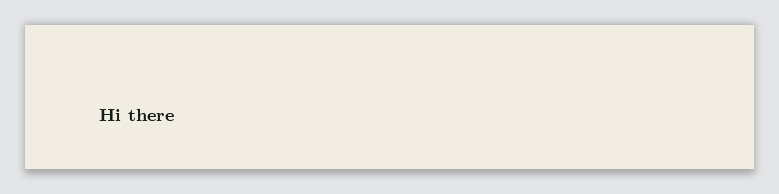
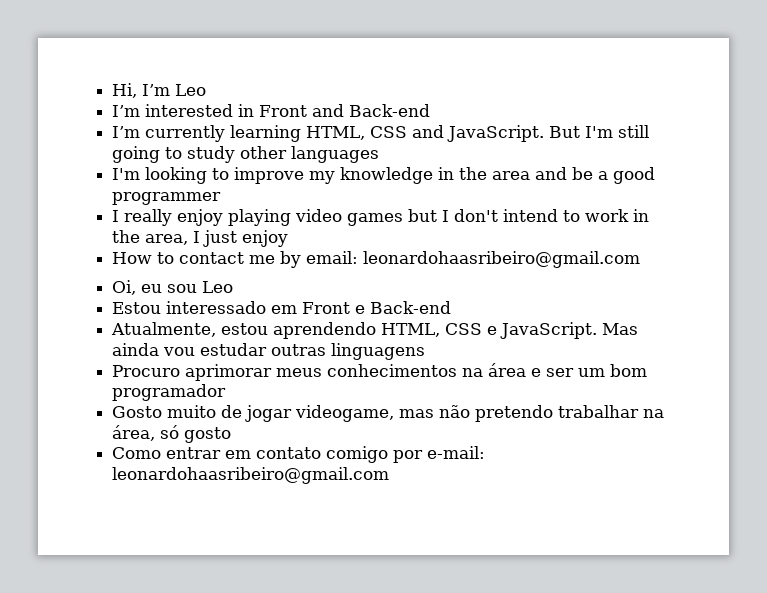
- Hi there
+ Hi, I’m Leo
+ I’m interested in Front and Back-end
+ I’m currently learning HTML, CSS and JavaScript. But I'm still going to study other languages
+ I'm looking to improve my knowledge in the area and be a good programmer
+ I really enjoy playing video games but I don't intend to work in the area, I just enjoy
+ How to contact me by email: leonardohaasribeiro@gmail.com
+ Oi, eu sou Leo
+ Estou interessado em Front e Back-end
+ Atualmente, estou aprendendo HTML, CSS e JavaScript. Mas ainda vou estudar outras linguagens
+ Procuro aprimorar meus conhecimentos na área e ser um bom programador
+ Gosto muito de jogar videogame, mas não pretendo trabalhar na área, só gosto
+ Como entrar em contato comigo por e-mail: leonardohaasribeiro@gmail.com

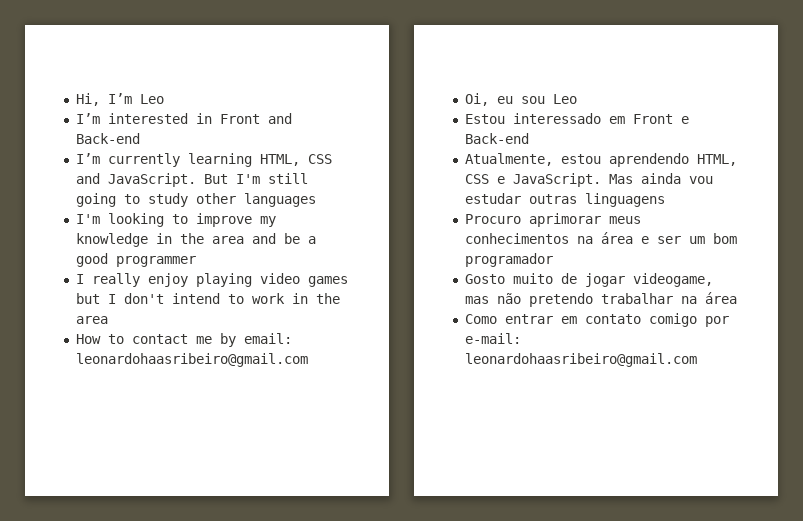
- I really enjoy playing video games but I don't intend to work in the area, I just enjoy
+ I really enjoy playing video games but I don't intend to work in the area
- Gosto muito de jogar videogame, mas não pretendo trabalhar na área, só gosto
+ Gosto muito de jogar videogame, mas não pretendo trabalhar na área

